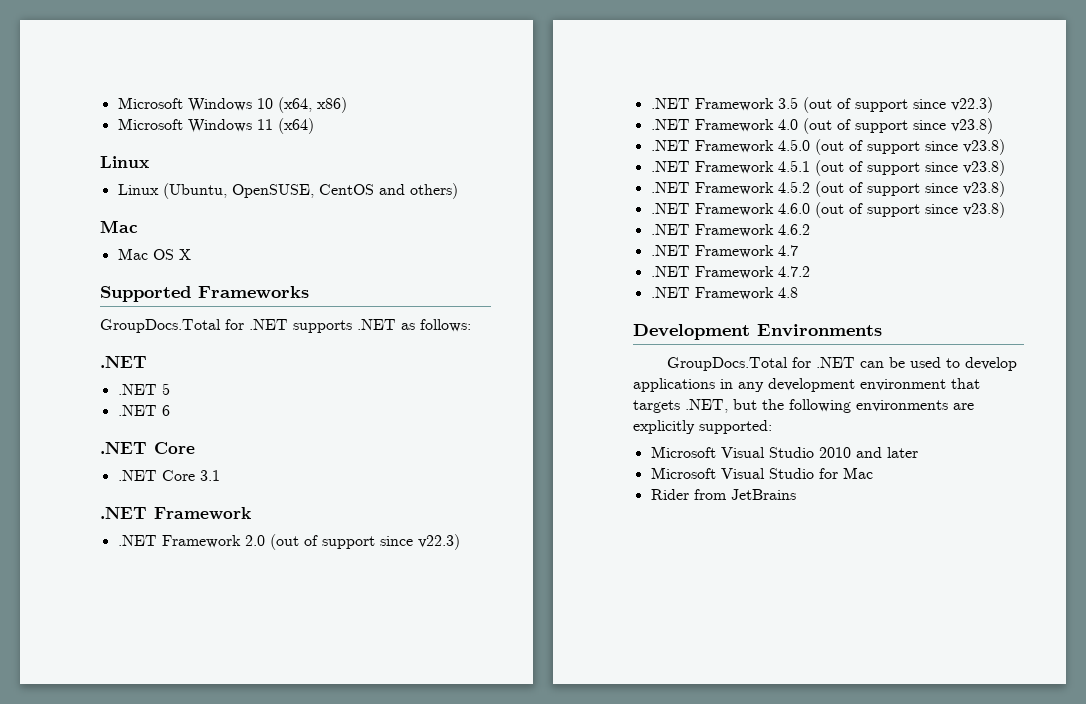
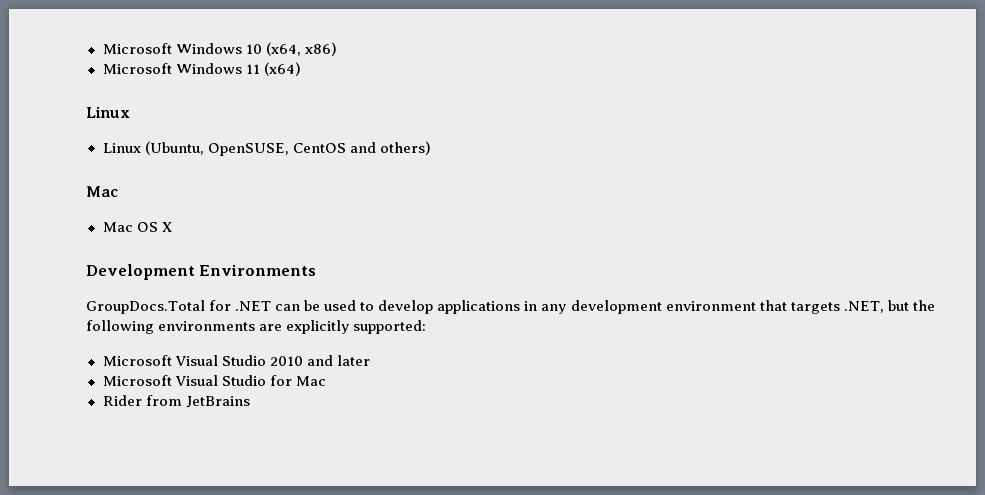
- Supported Frameworks
- GroupDocs.Total for .NET supports .NET as follows:
- .NET
- .NET 5
- .NET 6
- .NET Core
- .NET Core 3.1
- .NET Framework
- .NET Framework 2.0 (out of support since v22.3)
- .NET Framework 3.5 (out of support since v22.3)
- .NET Framework 4.0 (out of support since v23.8)
- .NET Framework 4.5.0 (out of support since v23.8)
- .NET Framework 4.5.1 (out of support since v23.8)
- .NET Framework 4.5.2 (out of support since v23.8)
- .NET Framework 4.6.0 (out of support since v23.8)
- .NET Framework 4.6.2
- .NET Framework 4.7
- .NET Framework 4.7.2
- .NET Framework 4.8

